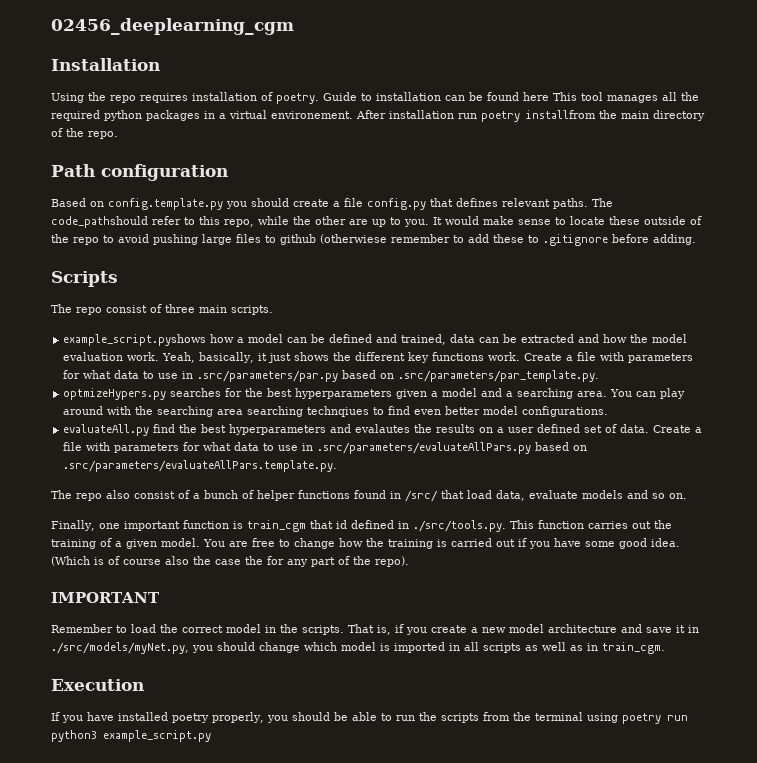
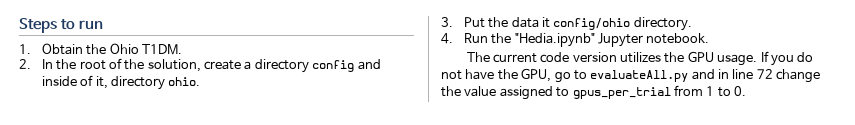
- 02456_deeplearning_cgm
- Installation
- Using the repo requires installation of poetry. Guide to installation can be found here This tool manages all the required python packages in a virtual environement. After installation run poetry installfrom the main directory of the repo.
- Path configuration
- Based on config.template.py you should create a file config.py that defines relevant paths. The code_pathshould refer to this repo, while the other are up to you. It would make sense to locate these outside of the repo to avoid pushing large files to github (otherwiese remember to add these to .gitignore before adding.
- Scripts
- The repo consist of three main scripts.
- example_script.pyshows how a model can be defined and trained, data can be extracted and how the model evaluation work. Yeah, basically, it just shows the different key functions work. Create a file with parameters for what data to use in .src/parameters/par.py based on .src/parameters/par_template.py.
- optmizeHypers.py searches for the best hyperparameters given a model and a searching area. You can play around with the searching area searching technqiues to find even better model configurations.
- evaluateAll.py find the best hyperparameters and evalautes the results on a user defined set of data. Create a file with parameters for what data to use in .src/parameters/evaluateAllPars.py based on .src/parameters/evaluateAllPars.template.py.
- The repo also consist of a bunch of helper functions found in /src/ that load data, evaluate models and so on.
- Finally, one important function is train_cgm that id defined in ./src/tools.py. This function carries out the training of a given model. You are free to change how the training is carried out if you have some good idea. (Which is of course also the case the for any part of the repo).
- IMPORTANT
- Remember to load the correct model in the scripts. That is, if you create a new model architecture and save it in ./src/models/myNet.py, you should change which model is imported in all scripts as well as in train_cgm.
- Execution
- If you have installed poetry properly, you should be able to run the scripts from the terminal using poetry run python3 example_script.py
+ Steps to run
+ 1. Obtain the Ohio T1DM.
+ 2. In the root of the solution, create a directory config and inside of it, directory ohio.
+ 3. Put the data it config/ohio directory.
+ 4. Run the "Hedia.ipynb" Jupyter notebook.
+ The current code version utilizes the GPU usage. If you do not have the GPU, go to evaluateAll.py and in line 72 change the value assigned to gpus_per_trial from 1 to 0.

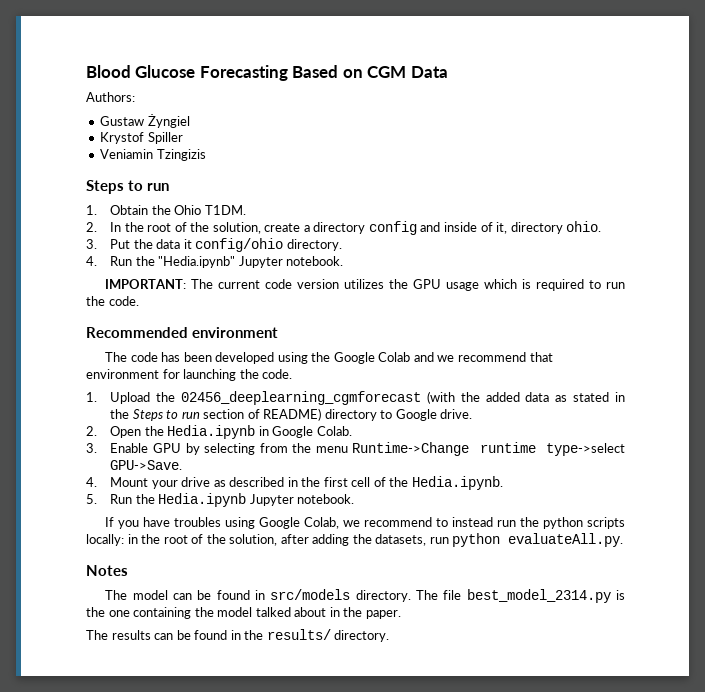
+ Blood Glucose Forecasting Based on CGM Data
+ Authors:
+ Gustaw Żyngiel
+ Krystof Spiller
+ Veniamin Tzingizis
- The current code version utilizes the GPU usage. If you do not have the GPU, go to evaluateAll.py and in line 72 change the value assigned to gpus_per_trial from 1 to 0.
+ IMPORTANT: The current code version utilizes the GPU usage which is required to run the code.
+ Recommended environment
+ The code has been developed using the Google Colab and we recommend that environment for launching the code.
+ 1. Upload the 02456_deeplearning_cgmforecast (with the added data as stated in the Steps to run section of README) directory to Google drive.
+ 2. Open the Hedia.ipynb in Google Colab.
+ 3. Enable GPU by selecting from the menu Runtime->Change runtime type->select GPU->Save.
+ 4. Mount your drive as described in the first cell of the Hedia.ipynb.
+ 5. Run the Hedia.ipynb Jupyter notebook.
+ If you have troubles using Google Colab, we recommend to instead run the python scripts locally: in the root of the solution, after adding the datasets, run python evaluateAll.py.
+ Notes
+ The model can be found in src/models directory. The file best_model_2314.py is the one containing the model talked about in the paper.
+ The results can be found in the results/ directory.

